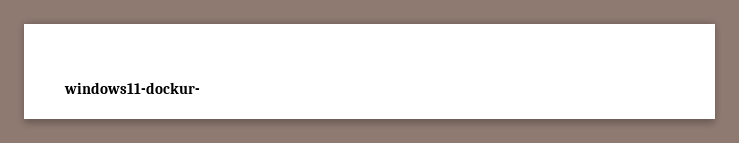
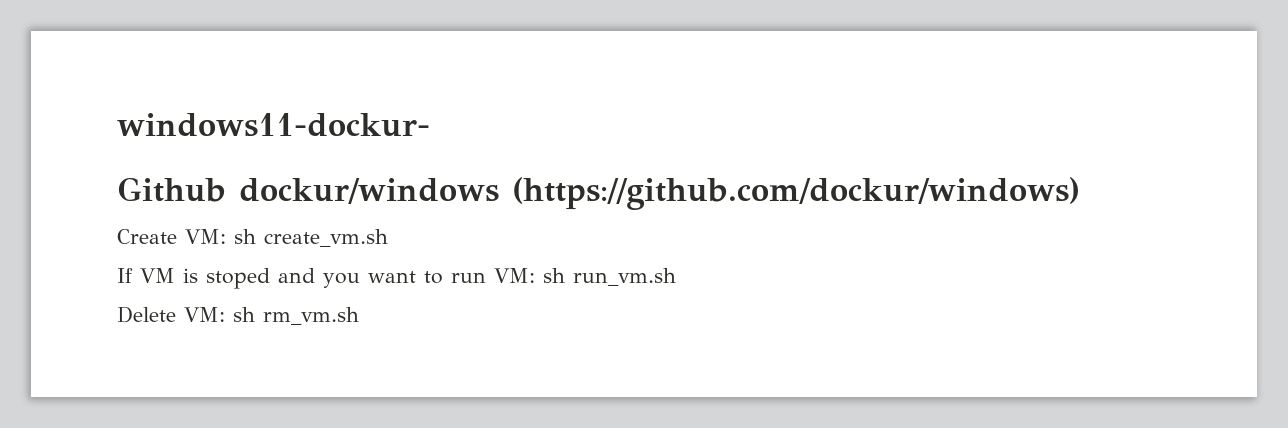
+ Github dockur/windows (https://github.com/dockur/windows)
+ Create VM: sh create_vm.sh
+ If VM is stoped and you want to run VM: sh run_vm.sh
+ Delete VM: sh rm_vm.sh

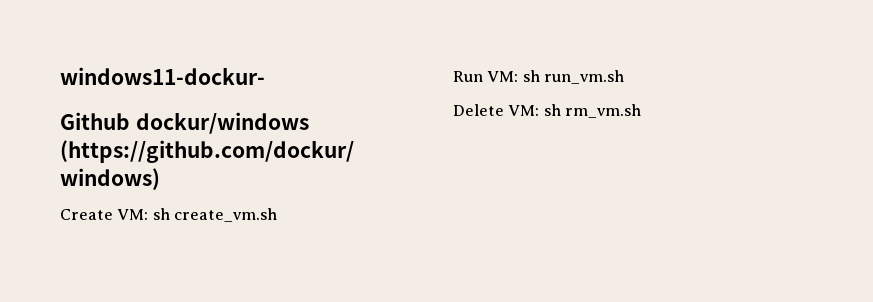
- If VM is stoped and you want to run VM: sh run_vm.sh
+ Run VM: sh run_vm.sh

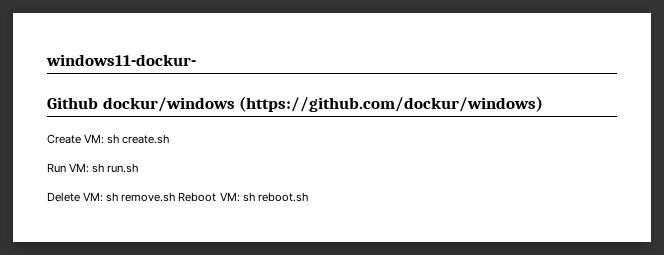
- Create VM: sh create_vm.sh
+ Create VM: sh create.sh
- Run VM: sh run_vm.sh
+ Run VM: sh run.sh
- Delete VM: sh rm_vm.sh
+ Delete VM: sh remove.sh Reboot VM: sh reboot.sh

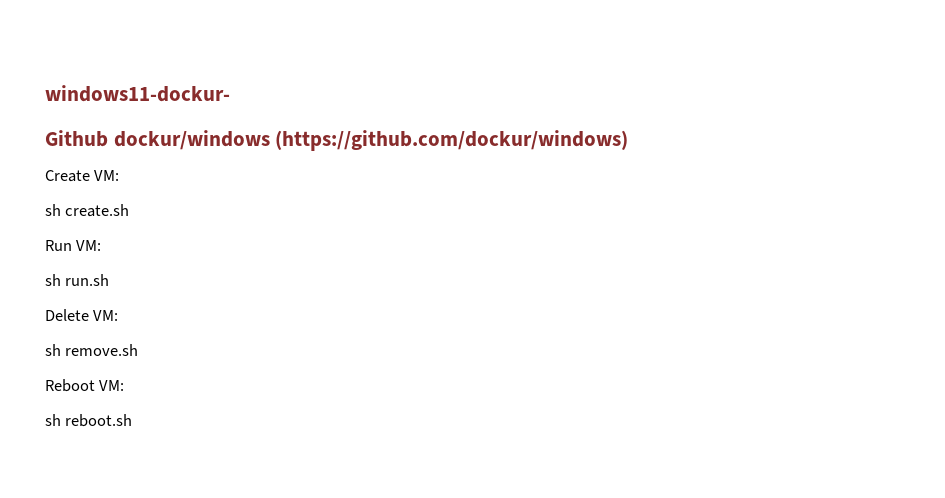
- Create VM: sh create.sh
+ Create VM:
+ sh create.sh
- Run VM: sh run.sh
+ Run VM:
+ sh run.sh
- Delete VM: sh remove.sh Reboot VM: sh reboot.sh
+ Delete VM:
+ sh remove.sh
+ Reboot VM:
+ sh reboot.sh

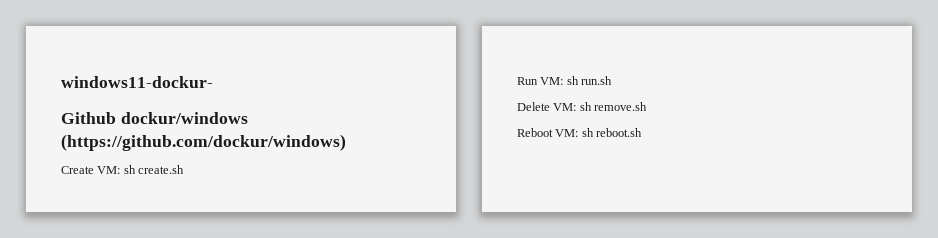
- Create VM:
- sh create.sh
+ Create VM: sh create.sh
- Run VM:
- sh run.sh
+ Run VM: sh run.sh
- Delete VM:
- sh remove.sh
+ Delete VM: sh remove.sh
- Reboot VM:
- sh reboot.sh
+ Reboot VM: sh reboot.sh

